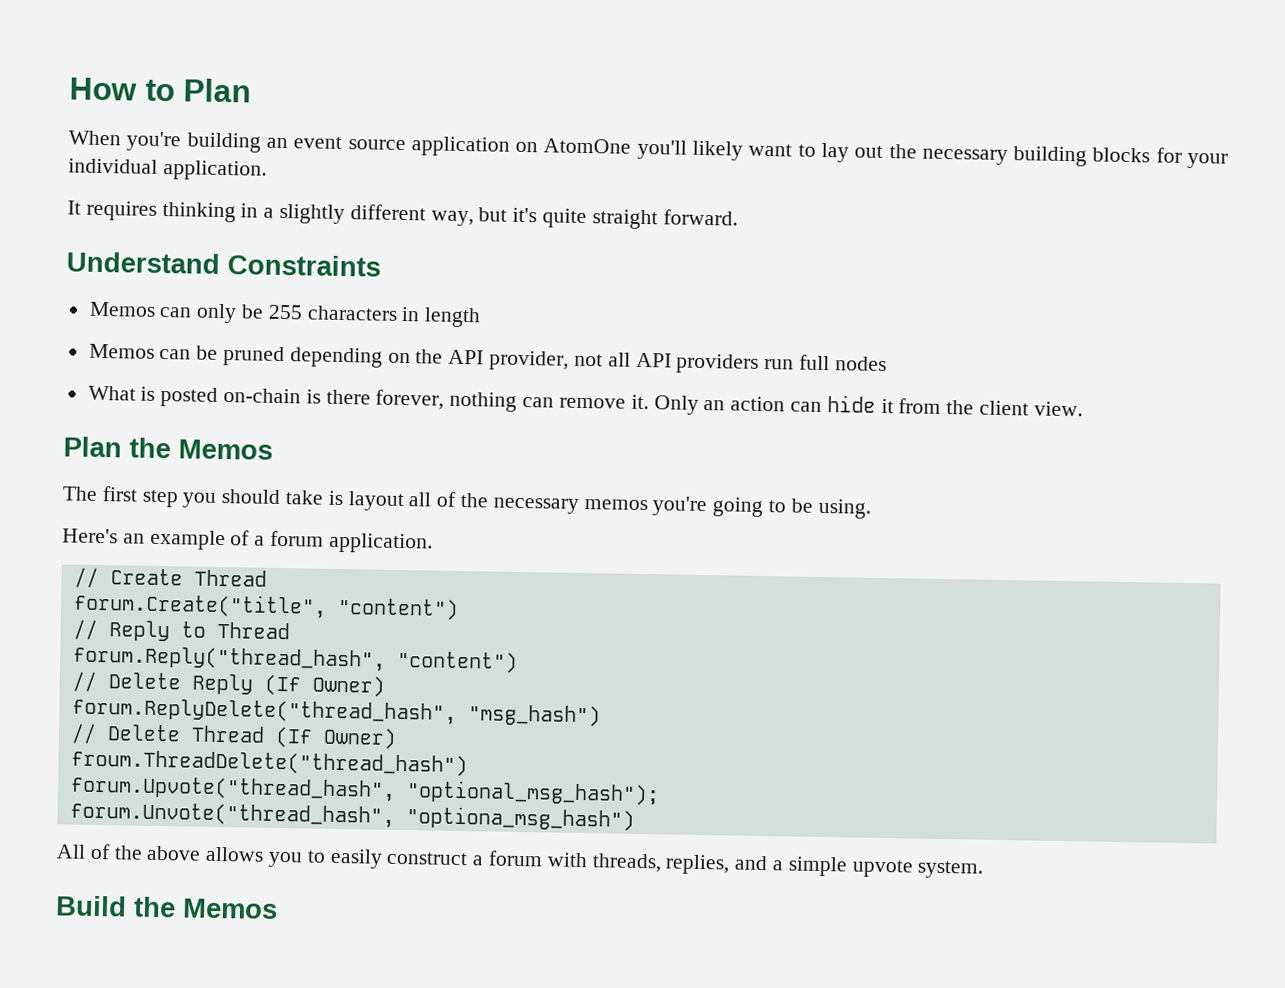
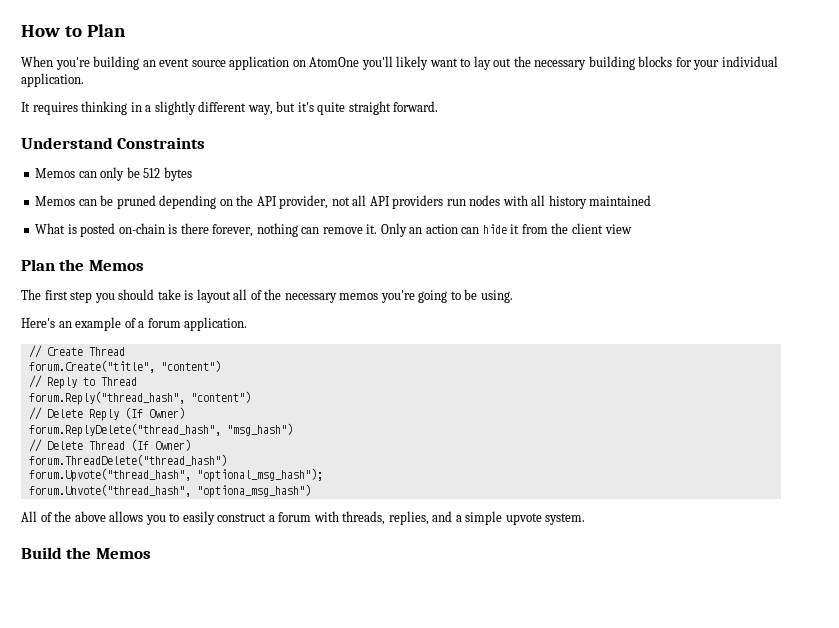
- Memos can only be 255 characters in length
+ Memos can only be 512 bytes
- Memos can be pruned depending on the API provider, not all API providers run full nodes
+ Memos can be pruned depending on the API provider, not all API providers run nodes with all history maintained
- Only an action can hide it from the client view.
+ Only an action can hide it from the client view
- froum.ThreadDelete("thread_hash")
+ forum.ThreadDelete("thread_hash")

